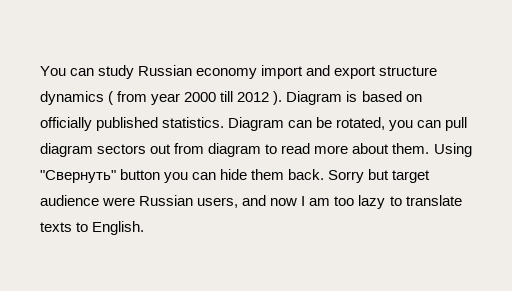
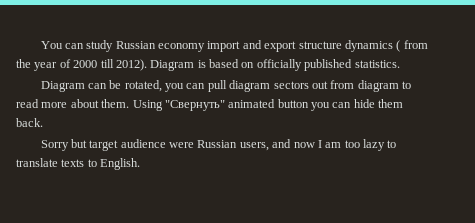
- You can study Russian economy import and export structure dynamics ( from year 2000 till 2012 ).
+ You can study Russian economy import and export structure dynamics ( from the year of 2000 till 2012).
- Diagram is based on officially published statistics. Diagram can be rotated, you can pull diagram sectors out from diagram to read more about them.
+ Diagram is based on officially published statistics.
+ Diagram can be rotated, you can pull diagram sectors out from diagram to read more about them.
- Using "Свернуть" button you can hide them back. Sorry but target audience were Russian users, and now I am too lazy to translate texts to English.
+ Using "Свернуть" animated button you can hide them back.
+ Sorry but target audience were Russian users, and now I am too lazy to translate texts to English.

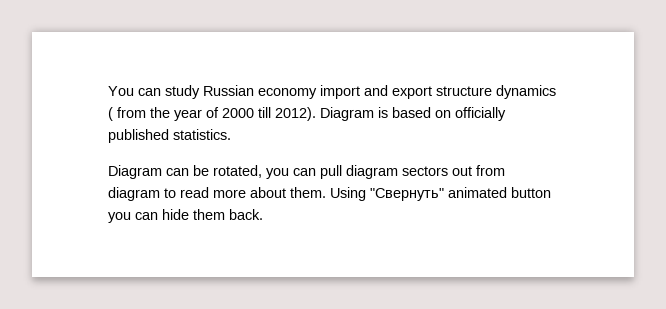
- Sorry but target audience were Russian users, and now I am too lazy to translate texts to English.

